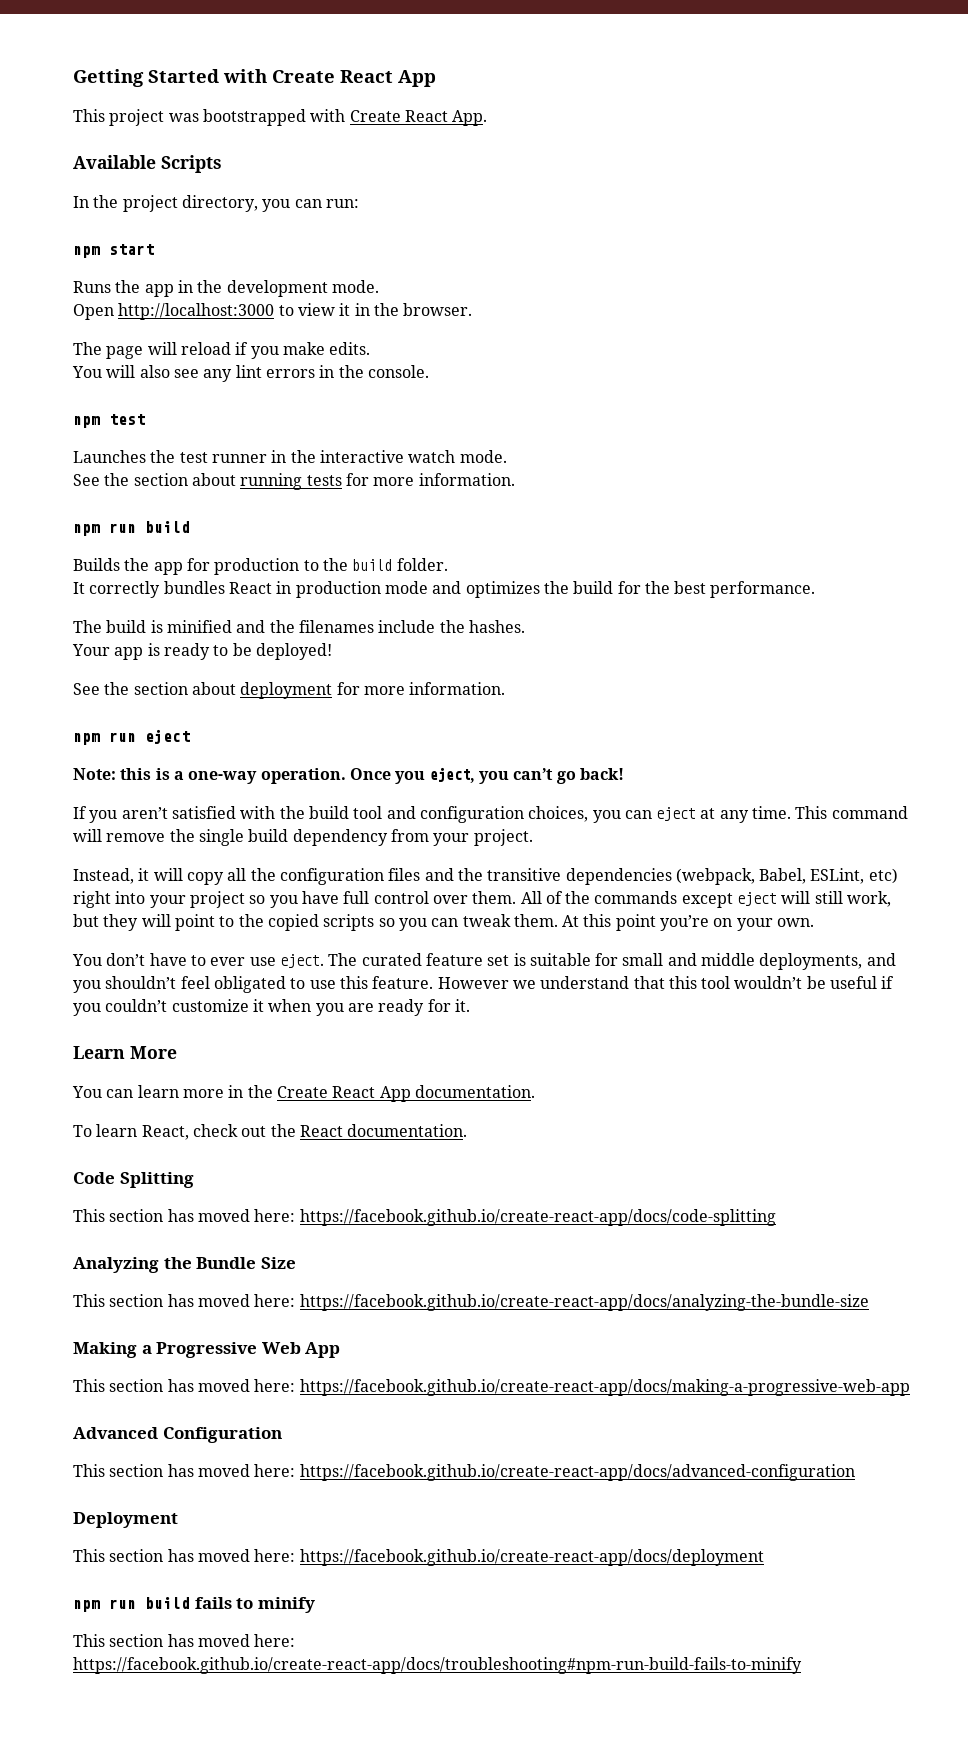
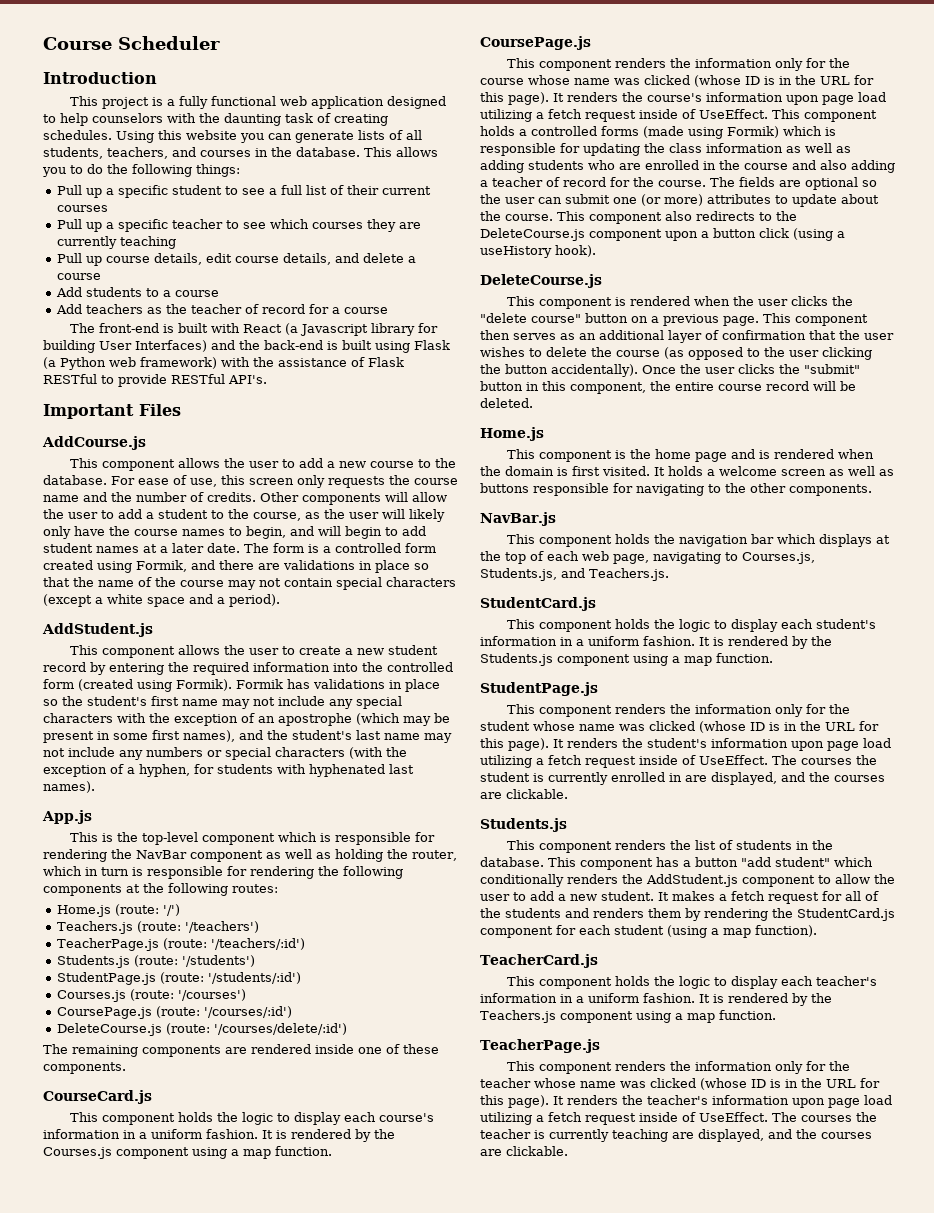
- Getting Started with Create React App
- This project was bootstrapped with Create React App.
- Available Scripts
- In the project directory, you can run:
- npm start
- Runs the app in the development mode.
- Open http://localhost:3000 to view it in the browser.
- The page will reload if you make edits.
- You will also see any lint errors in the console.
- npm test
- Launches the test runner in the interactive watch mode.
- See the section about running tests for more information.
- npm run build
- Builds the app for production to the build folder.
- It correctly bundles React in production mode and optimizes the build for the best performance.
- The build is minified and the filenames include the hashes.
- Your app is ready to be deployed!
- See the section about deployment for more information.
- npm run eject
- Note: this is a one-way operation. Once you eject, you can’t go back!
- If you aren’t satisfied with the build tool and configuration choices, you can eject at any time. This command will remove the single build dependency from your project.
- Instead, it will copy all the configuration files and the transitive dependencies (webpack, Babel, ESLint, etc) right into your project so you have full control over them. All of the commands except eject will still work, but they will point to the copied scripts so you can tweak them. At this point you’re on your own.
- You don’t have to ever use eject. The curated feature set is suitable for small and middle deployments, and you shouldn’t feel obligated to use this feature. However we understand that this tool wouldn’t be useful if you couldn’t customize it when you are ready for it.
- Learn More
- You can learn more in the Create React App documentation.
- To learn React, check out the React documentation.
- Code Splitting
- This section has moved here: https://facebook.github.io/create-react-app/docs/code-splitting
- Analyzing the Bundle Size
- This section has moved here: https://facebook.github.io/create-react-app/docs/analyzing-the-bundle-size
- Making a Progressive Web App
- This section has moved here: https://facebook.github.io/create-react-app/docs/making-a-progressive-web-app
- Advanced Configuration
- This section has moved here: https://facebook.github.io/create-react-app/docs/advanced-configuration
- Deployment
- This section has moved here: https://facebook.github.io/create-react-app/docs/deployment
- npm run build fails to minify
- This section has moved here: https://facebook.github.io/create-react-app/docs/troubleshooting#npm-run-build-fails-to-minify
+ Course Scheduler
+ Introduction
+ This project is a fully functional web application designed to help counselors with the daunting task of creating schedules. Using this website you can generate lists of all students, teachers, and courses in the database. This allows you to do the following things:
+ Pull up a specific student to see a full list of their current courses
+ Pull up a specific teacher to see which courses they are currently teaching
+ Pull up course details, edit course details, and delete a course
+ Add students to a course
+ Add teachers as the teacher of record for a course
+ The front-end is built with React (a Javascript library for building User Interfaces) and the back-end is built using Flask (a Python web framework) with the assistance of Flask RESTful to provide RESTful API's.
+ Important Files
+ AddCourse.js
+ This component allows the user to add a new course to the database. For ease of use, this screen only requests the course name and the number of credits. Other components will allow the user to add a student to the course, as the user will likely only have the course names to begin, and will begin to add student names at a later date. The form is a controlled form created using Formik, and there are validations in place so that the name of the course may not contain special characters (except a white space and a period).
+ AddStudent.js
+ This component allows the user to create a new student record by entering the required information into the controlled form (created using Formik). Formik has validations in place so the student's first name may not include any special characters with the exception of an apostrophe (which may be present in some first names), and the student's last name may not include any numbers or special characters (with the exception of a hyphen, for students with hyphenated last names).
+ App.js
+ This is the top-level component which is responsible for rendering the NavBar component as well as holding the router, which in turn is responsible for rendering the following components at the following routes:
+ Home.js (route: '/')
+ Teachers.js (route: '/teachers')
+ TeacherPage.js (route: '/teachers/:id')
+ Students.js (route: '/students')
+ StudentPage.js (route: '/students/:id')
+ Courses.js (route: '/courses')
+ CoursePage.js (route: '/courses/:id')
+ DeleteCourse.js (route: '/courses/delete/:id')
+ The remaining components are rendered inside one of these components.
+ CourseCard.js
+ This component holds the logic to display each course's information in a uniform fashion. It is rendered by the Courses.js component using a map function.
+ CoursePage.js
+ This component renders the information only for the course whose name was clicked (whose ID is in the URL for this page). It renders the course's information upon page load utilizing a fetch request inside of UseEffect. This component holds a controlled forms (made using Formik) which is responsible for updating the class information as well as adding students who are enrolled in the course and also adding a teacher of record for the course. The fields are optional so the user can submit one (or more) attributes to update about the course. This component also redirects to the DeleteCourse.js component upon a button click (using a useHistory hook).
+ DeleteCourse.js
+ This component is rendered when the user clicks the "delete course" button on a previous page. This component then serves as an additional layer of confirmation that the user wishes to delete the course (as opposed to the user clicking the button accidentally). Once the user clicks the "submit" button in this component, the entire course record will be deleted.
+ Home.js
+ This component is the home page and is rendered when the domain is first visited. It holds a welcome screen as well as buttons responsible for navigating to the other components.
+ NavBar.js
+ This component holds the navigation bar which displays at the top of each web page, navigating to Courses.js, Students.js, and Teachers.js.
+ StudentCard.js
+ This component holds the logic to display each student's information in a uniform fashion. It is rendered by the Students.js component using a map function.
+ StudentPage.js
+ This component renders the information only for the student whose name was clicked (whose ID is in the URL for this page). It renders the student's information upon page load utilizing a fetch request inside of UseEffect. The courses the student is currently enrolled in are displayed, and the courses are clickable.
+ Students.js
+ This component renders the list of students in the database. This component has a button "add student" which conditionally renders the AddStudent.js component to allow the user to add a new student. It makes a fetch request for all of the students and renders them by rendering the StudentCard.js component for each student (using a map function).
+ TeacherCard.js
+ This component holds the logic to display each teacher's information in a uniform fashion. It is rendered by the Teachers.js component using a map function.
+ TeacherPage.js
+ This component renders the information only for the teacher whose name was clicked (whose ID is in the URL for this page). It renders the teacher's information upon page load utilizing a fetch request inside of UseEffect. The courses the teacher is currently teaching are displayed, and the courses are clickable.

